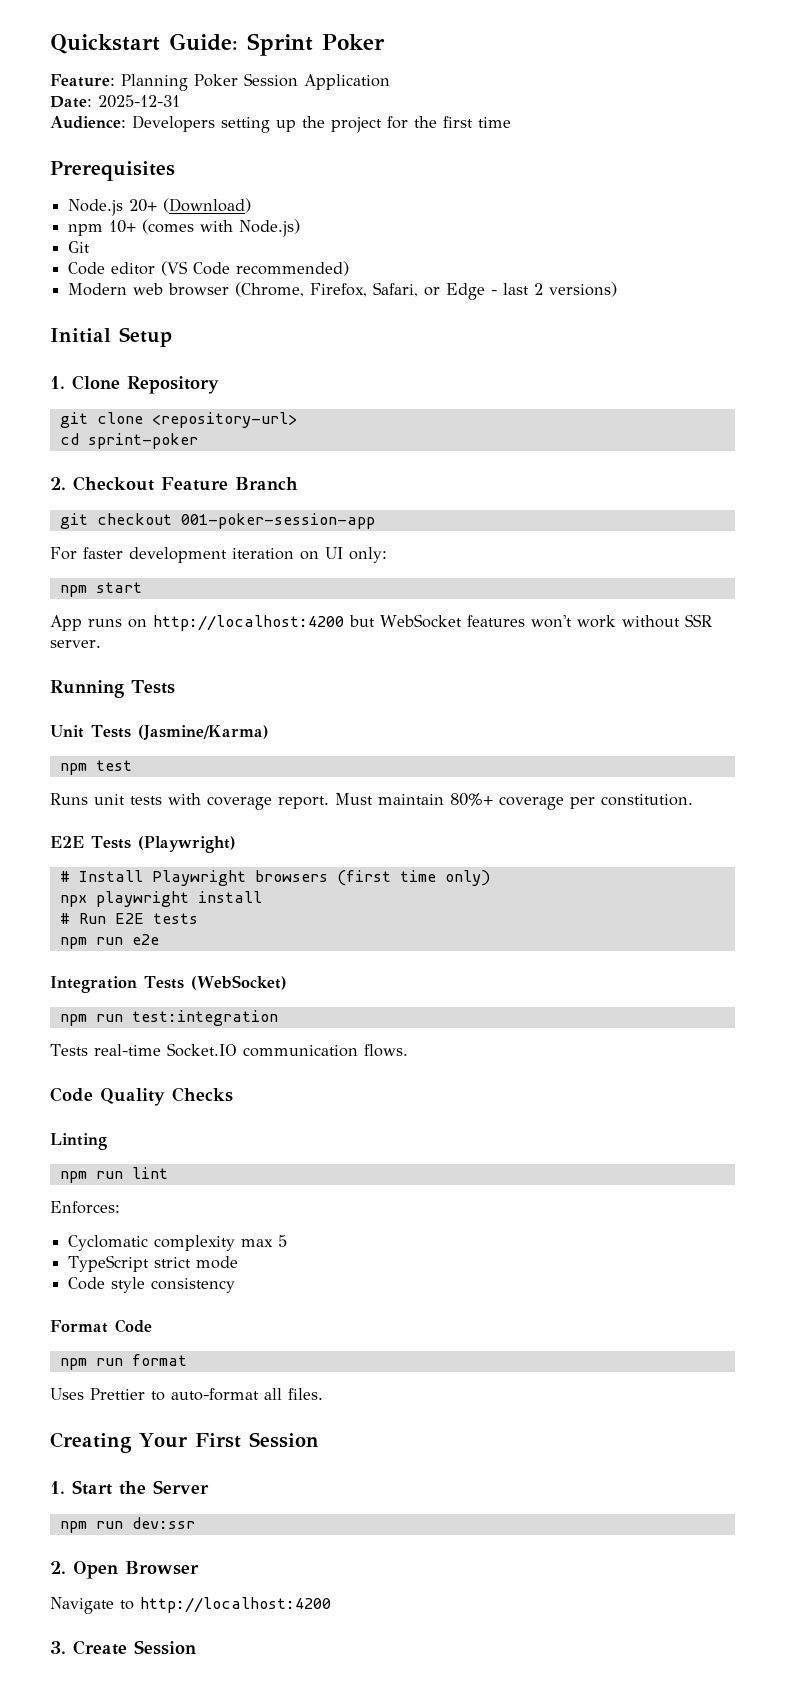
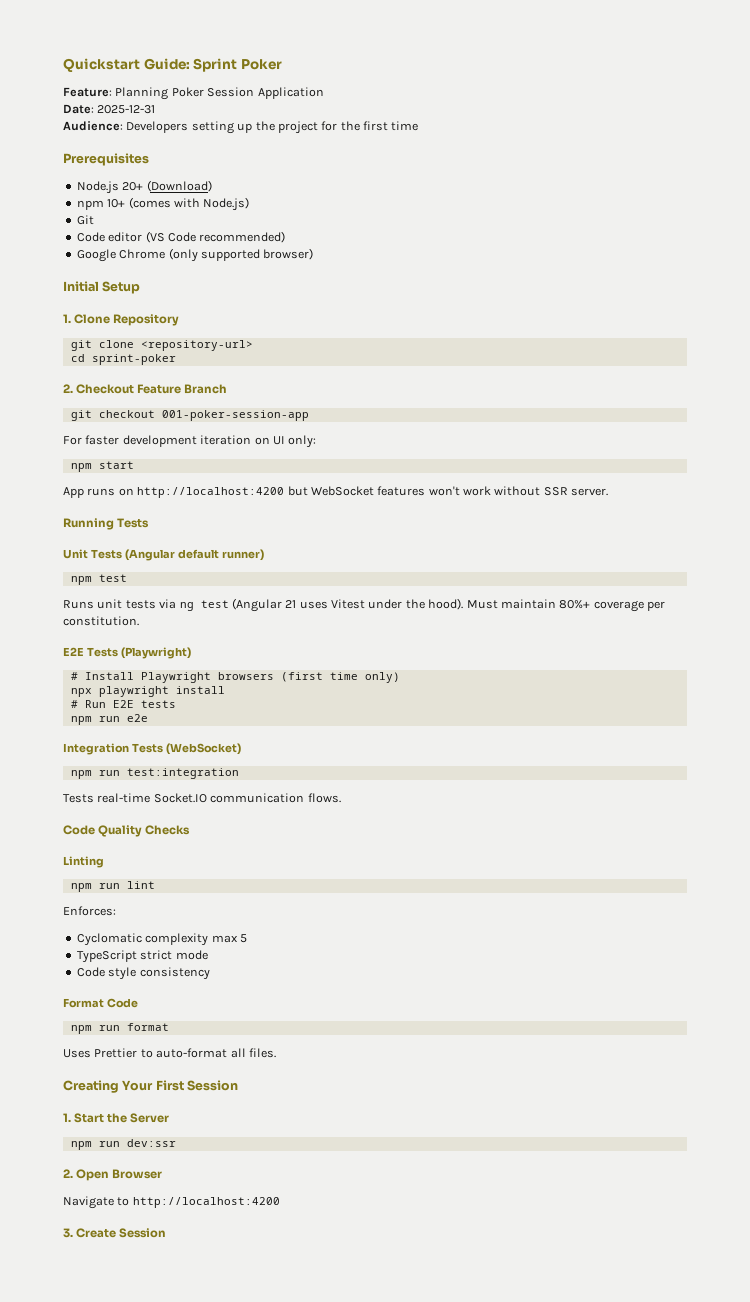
- Modern web browser (Chrome, Firefox, Safari, or Edge - last 2 versions)
+ Google Chrome (only supported browser)
- Unit Tests (Jasmine/Karma)
+ Unit Tests (Angular default runner)
- Runs unit tests with coverage report.
+ Runs unit tests via ng test (Angular 21 uses Vitest under the hood).

